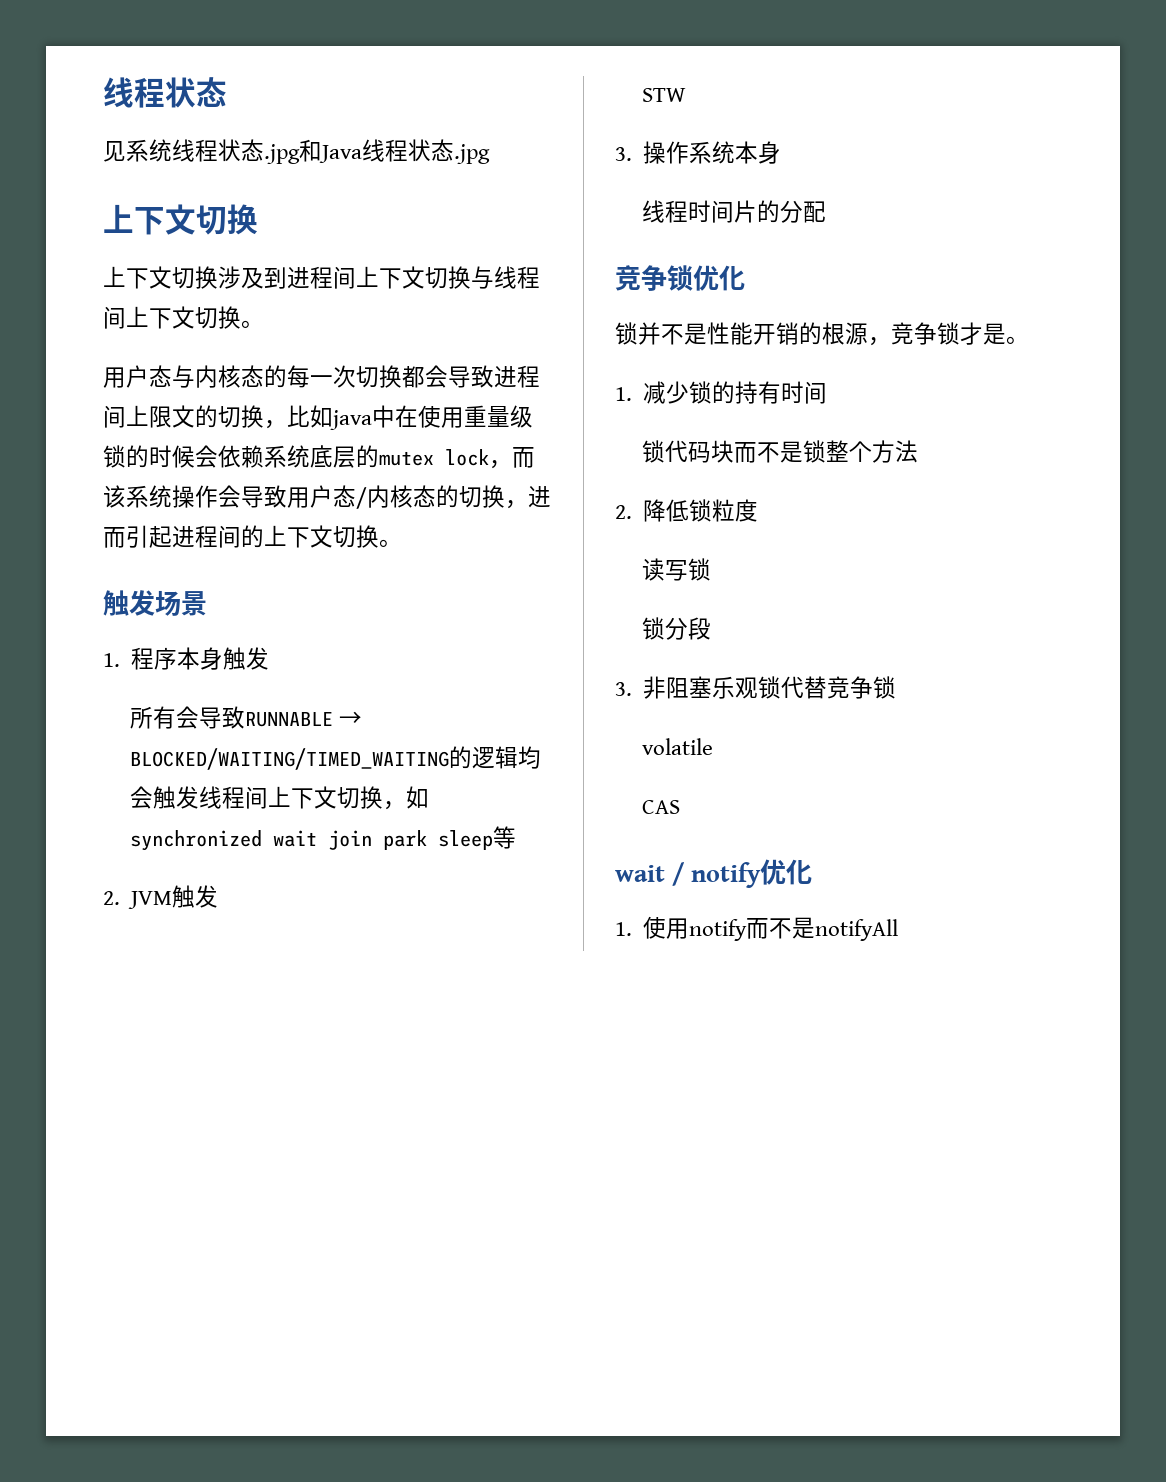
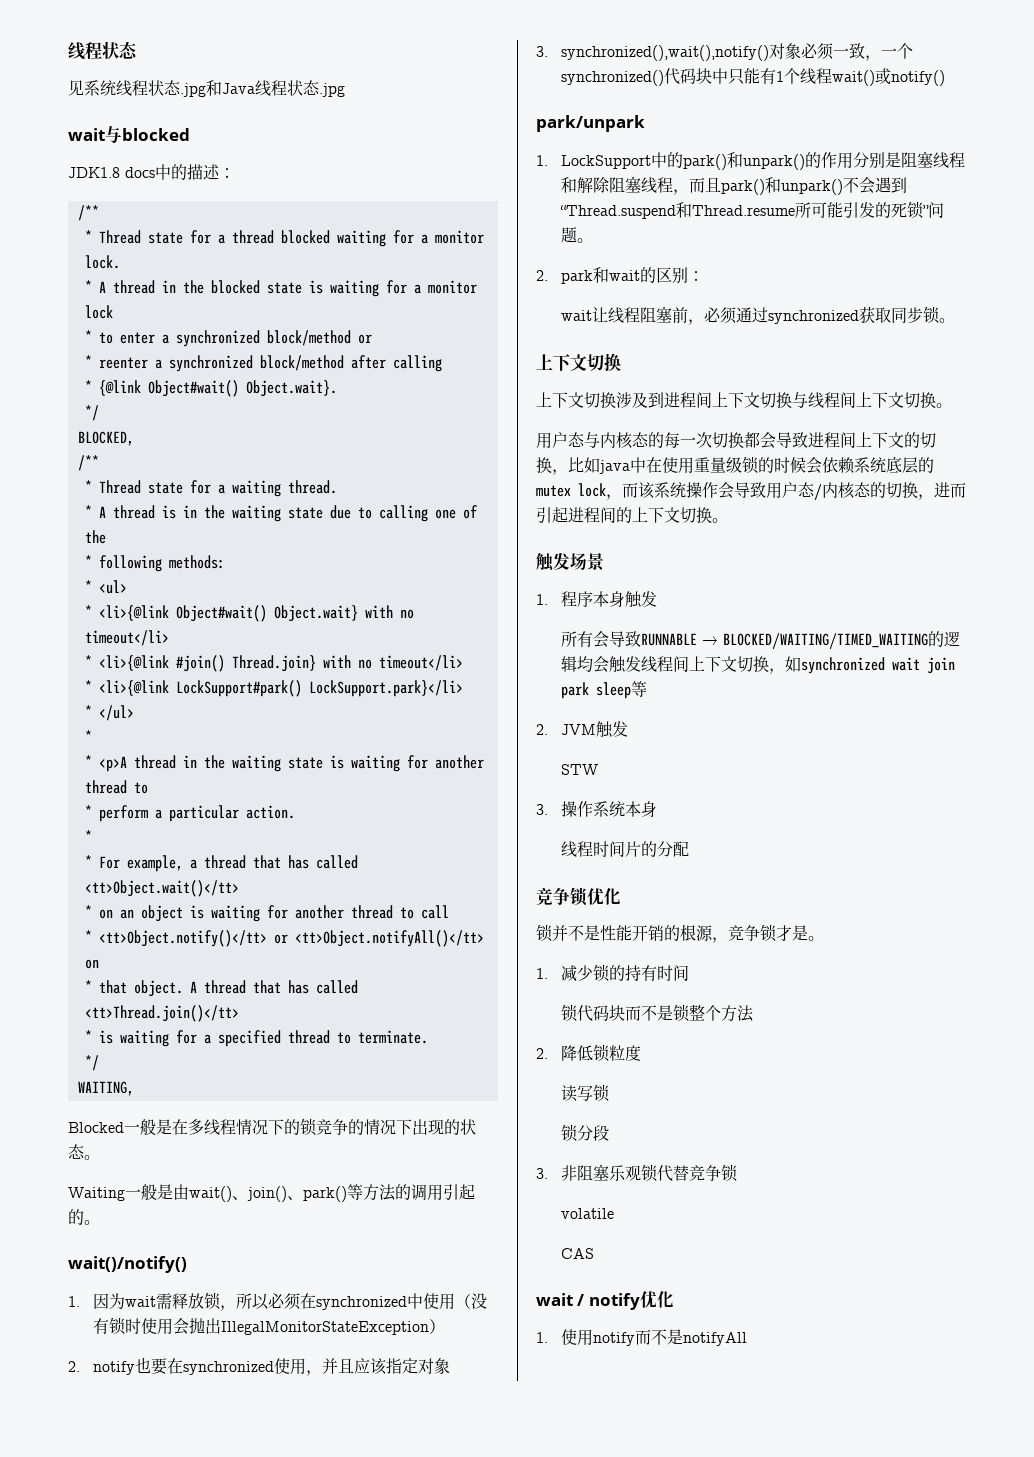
+ wait与blocked
+ JDK1.8 docs中的描述：
+ /**
+ * Thread state for a thread blocked waiting for a monitor lock.
+ * A thread in the blocked state is waiting for a monitor lock
+ * to enter a synchronized block/method or
+ * reenter a synchronized block/method after calling
+ * {@link Object#wait() Object.wait}.
+ */
+ BLOCKED,
+ /**
+ * Thread state for a waiting thread.
+ * A thread is in the waiting state due to calling one of the
+ * following methods:
+ * <ul>
+ * <li>{@link Object#wait() Object.wait} with no timeout</li>
+ * <li>{@link #join() Thread.join} with no timeout</li>
+ * <li>{@link LockSupport#park() LockSupport.park}</li>
+ * </ul>
+ *
+ * <p>A thread in the waiting state is waiting for another thread to
+ * perform a particular action.
+ *
+ * For example, a thread that has called <tt>Object.wait()</tt>
+ * on an object is waiting for another thread to call
+ * <tt>Object.notify()</tt> or <tt>Object.notifyAll()</tt> on
+ * that object. A thread that has called <tt>Thread.join()</tt>
+ * is waiting for a specified thread to terminate.
+ */
+ WAITING,
+ Blocked一般是在多线程情况下的锁竞争的情况下出现的状态。
+ Waiting一般是由wait()、join()、park()等方法的调用引起的。
+ wait()/notify()
+ 1.因为wait需释放锁，所以必须在synchronized中使用（没有锁时使用会抛出IllegalMonitorStateException）
+ 2. notify也要在synchronized使用，并且应该指定对象
+ 3. synchronized(),wait(),notify()对象必须一致，一个synchronized()代码块中只能有1个线程wait()或notify()
+ park/unpark
+ 1. LockSupport中的park()和unpark()的作用分别是阻塞线程和解除阻塞线程，而且park()和unpark()不会遇到“Thread.suspend和Thread.resume所可能引发的死锁”问题。
+ 2. park和wait的区别：
+ wait让线程阻塞前，必须通过synchronized获取同步锁。
- 用户态与内核态的每一次切换都会导致进程间上限文的切换，比如java中在使用重量级锁的时候会依赖系统底层的mutex lock，而该系统操作会导致用户态/内核态的切换，进而引起进程间的上下文切换。
+ 用户态与内核态的每一次切换都会导致进程间上下文的切换，比如java中在使用重量级锁的时候会依赖系统底层的mutex lock，而该系统操作会导致用户态/内核态的切换，进而引起进程间的上下文切换。

